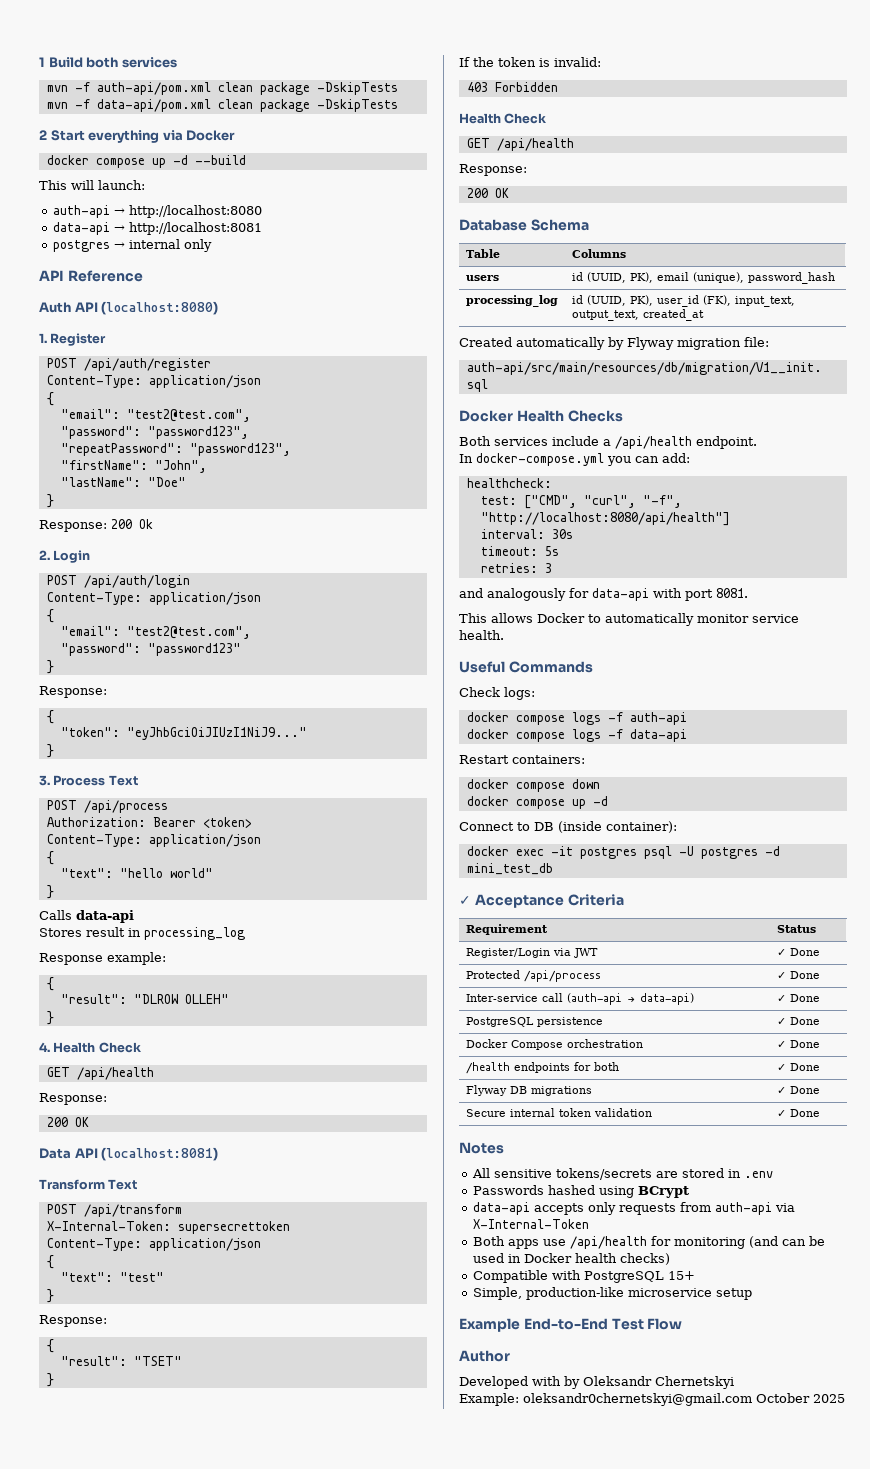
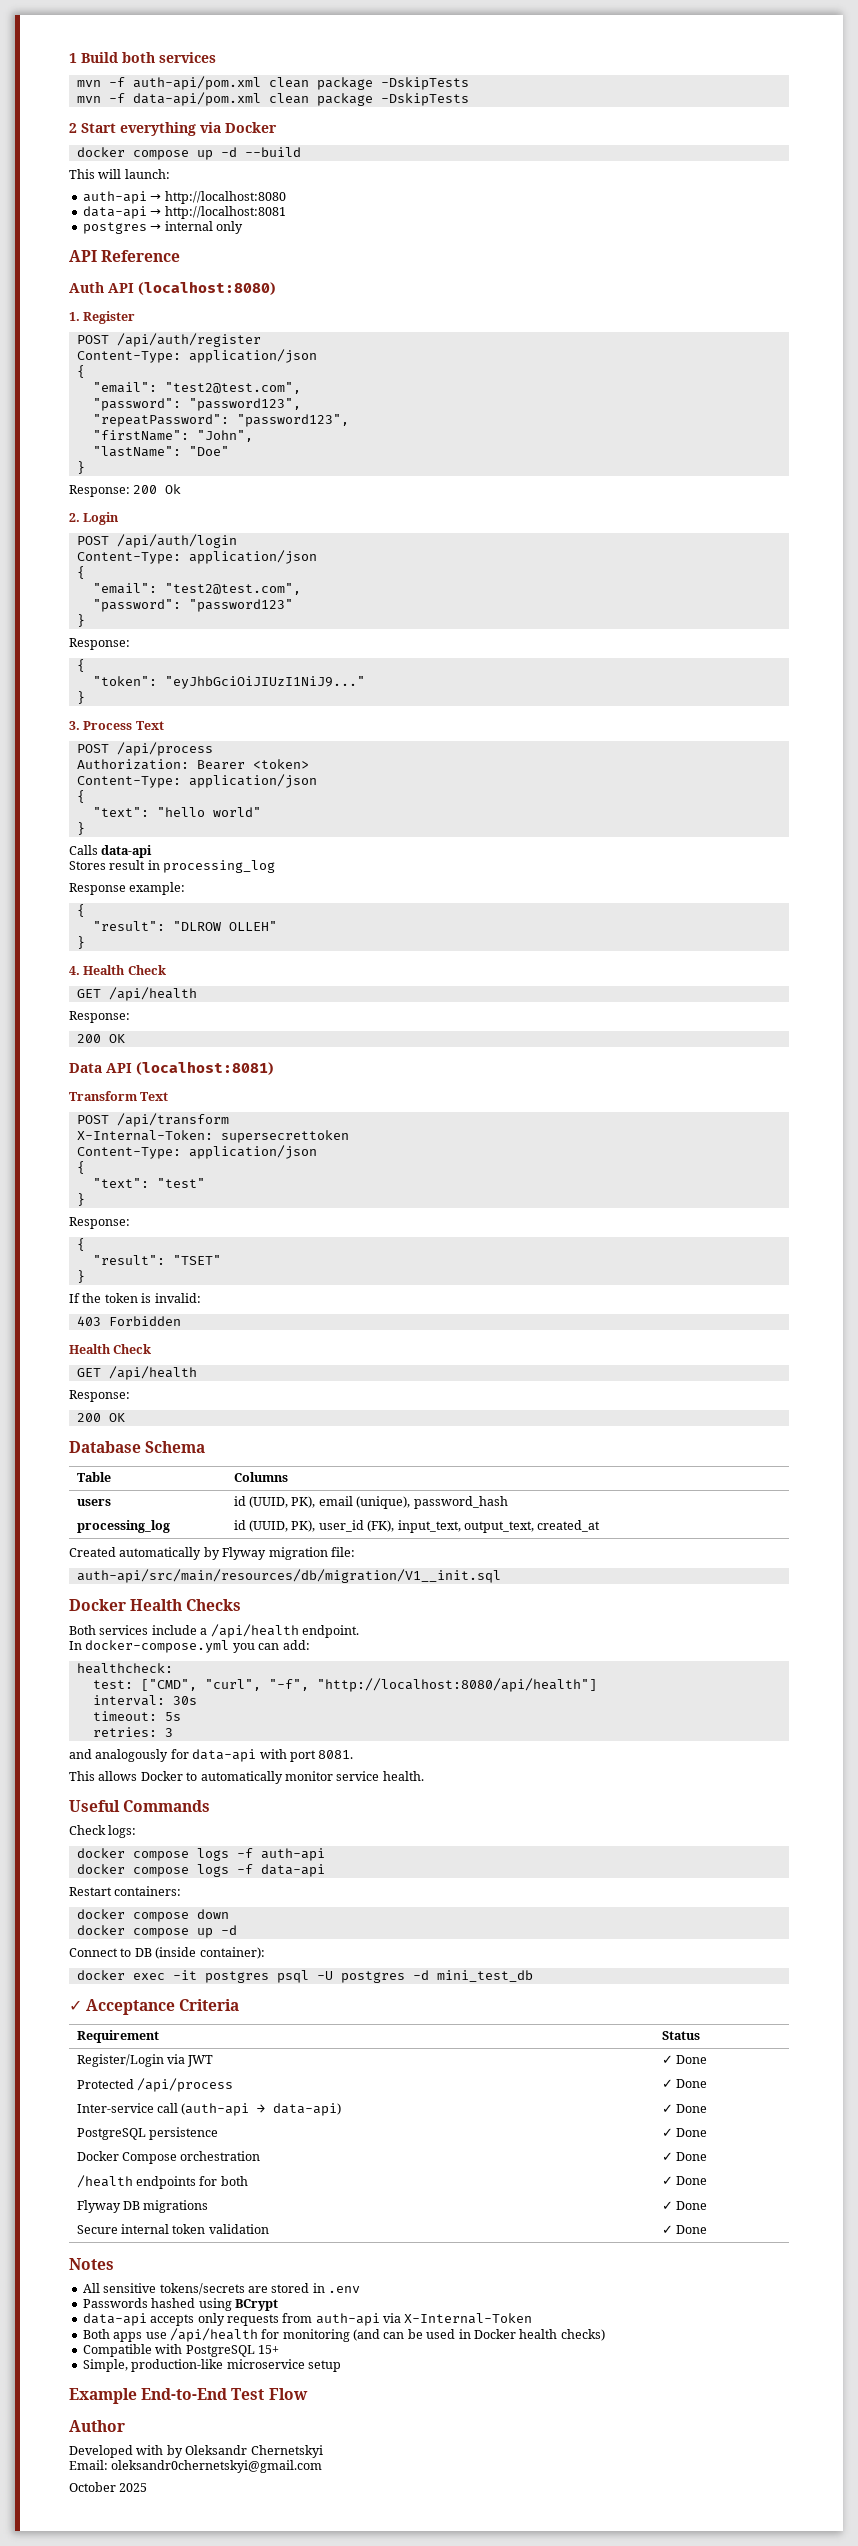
- Example: oleksandr0chernetskyi@gmail.com October 2025
+ Email: oleksandr0chernetskyi@gmail.com
+ October 2025

